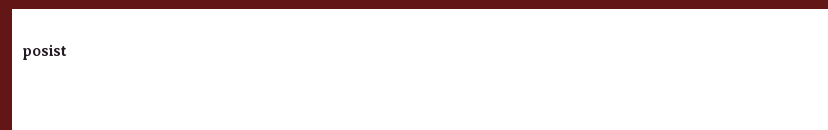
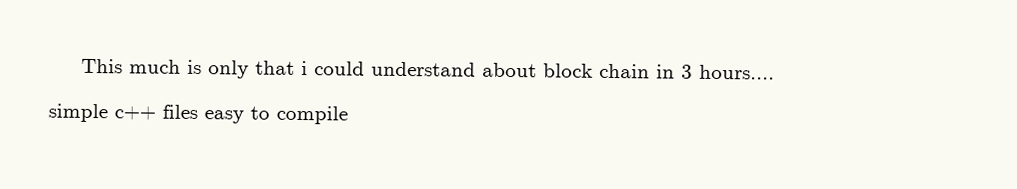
- posist
+ This much is only that i could understand about block chain in 3 hours....
+ simple c++ files easy to compile

